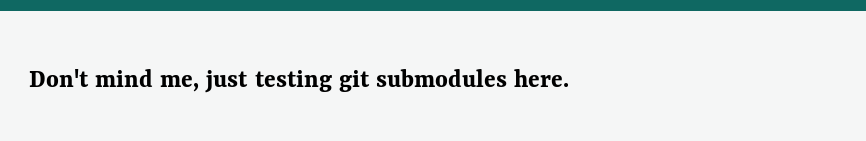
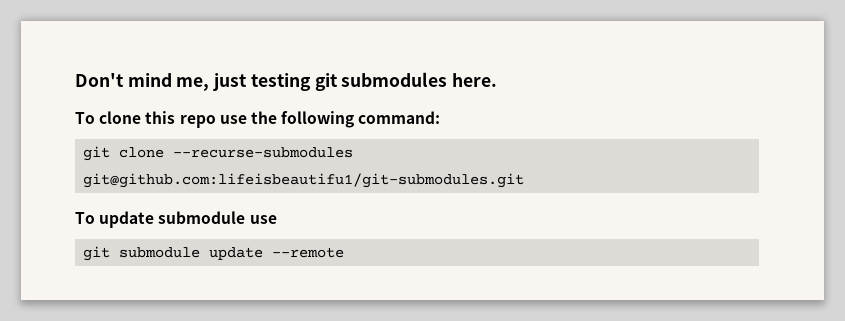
+ To clone this repo use the following command:
+ git clone --recurse-submodules git@github.com:lifeisbeautifu1/git-submodules.git
+ To update submodule use
+ git submodule update --remote

